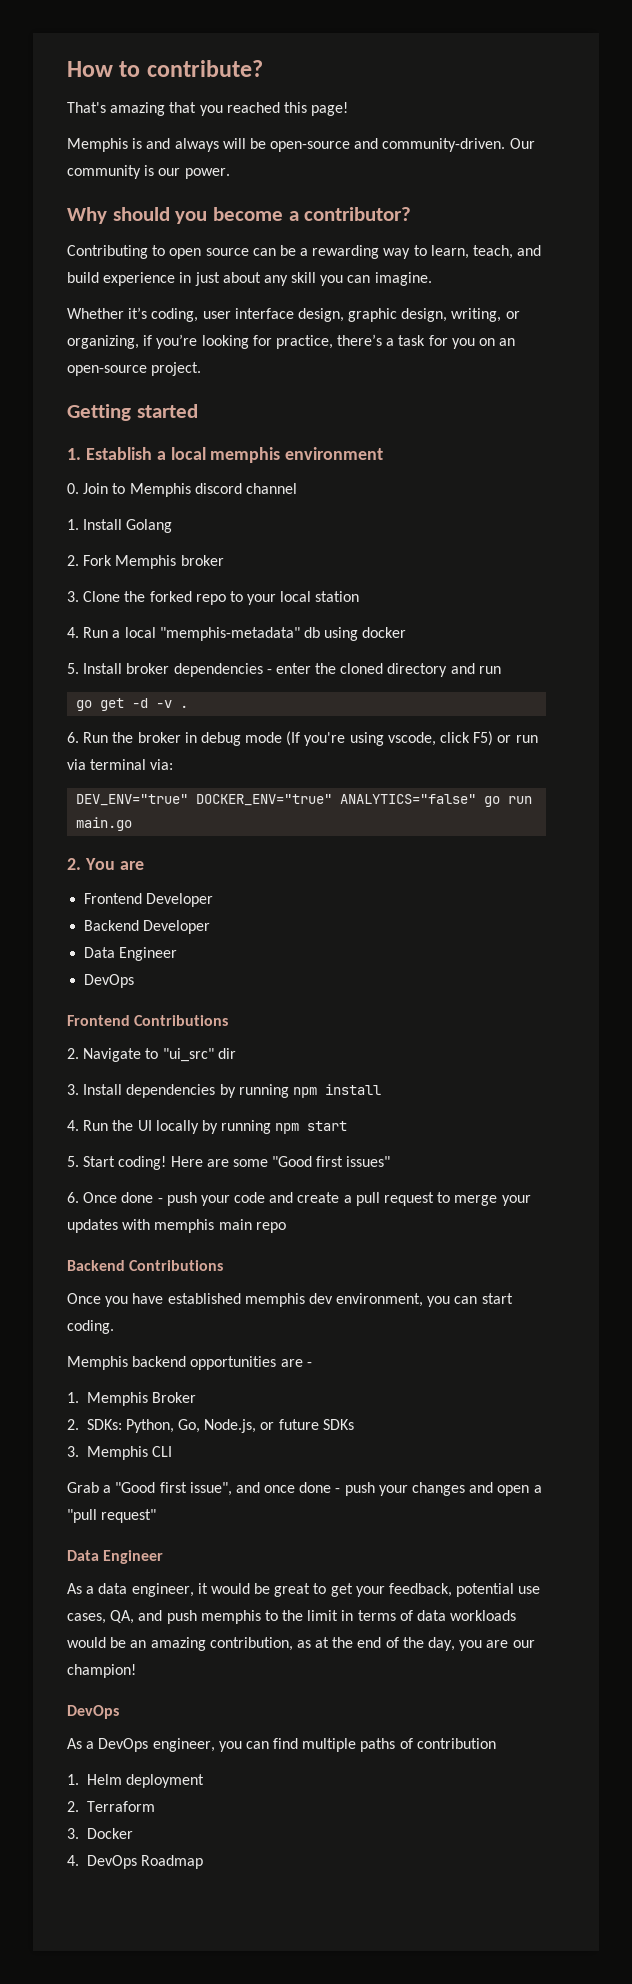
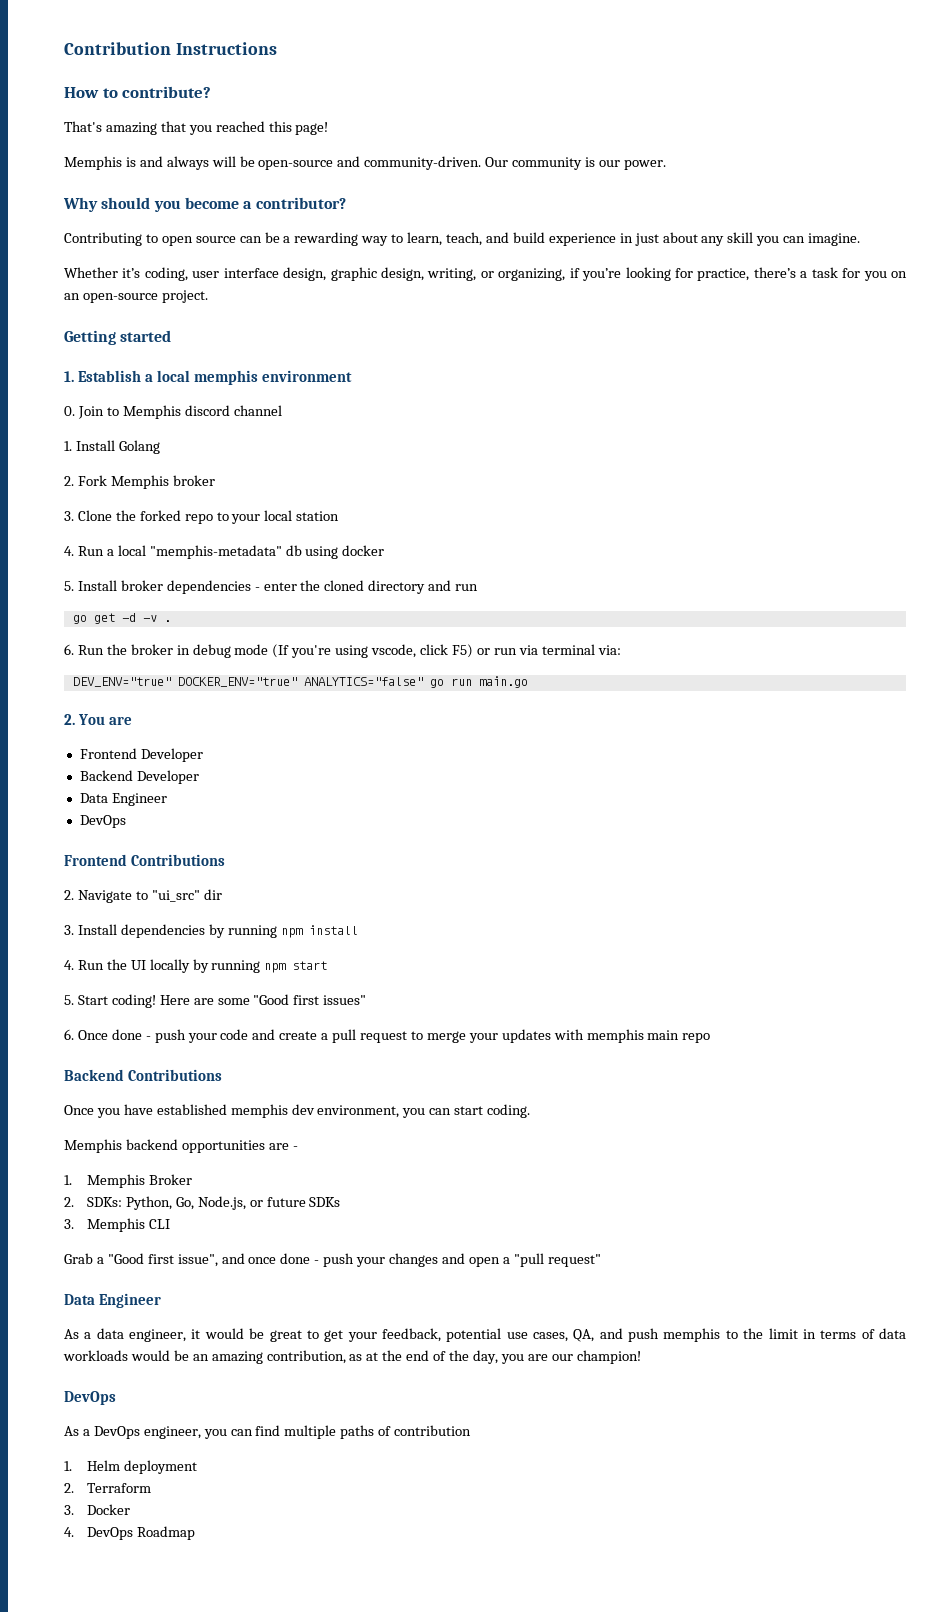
+ Contribution Instructions

